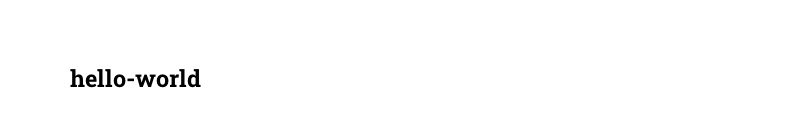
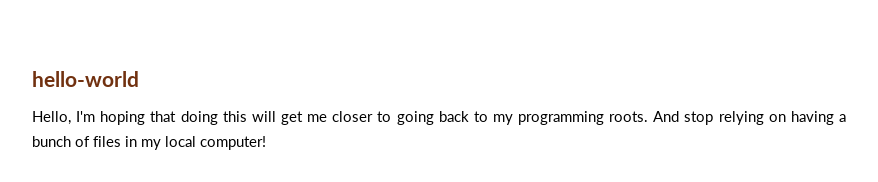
+ Hello, I'm hoping that doing this will get me closer to going back to my programming roots. And stop relying on having a bunch of files in my local computer!

